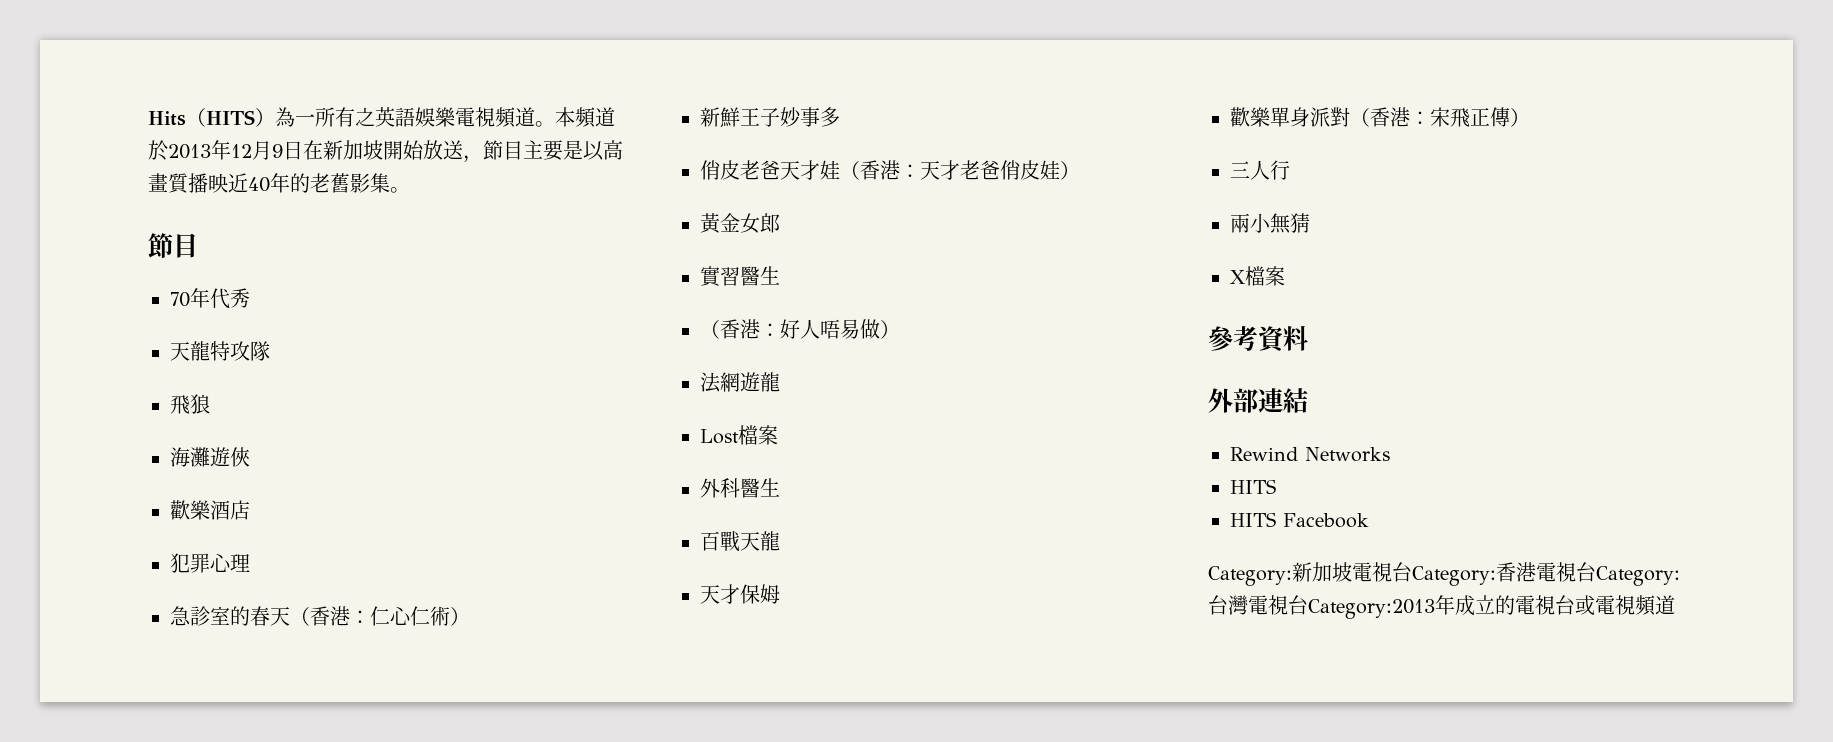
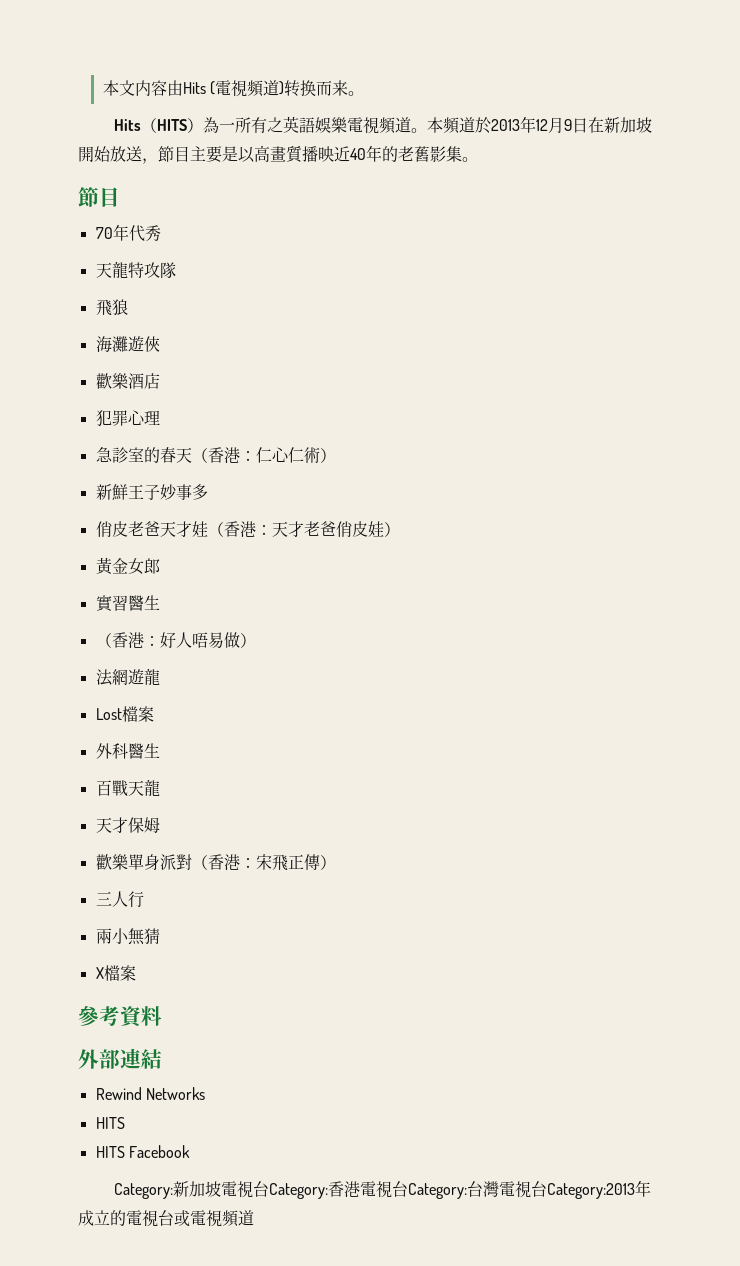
+ 本文内容由Hits (電視頻道)转换而来。

